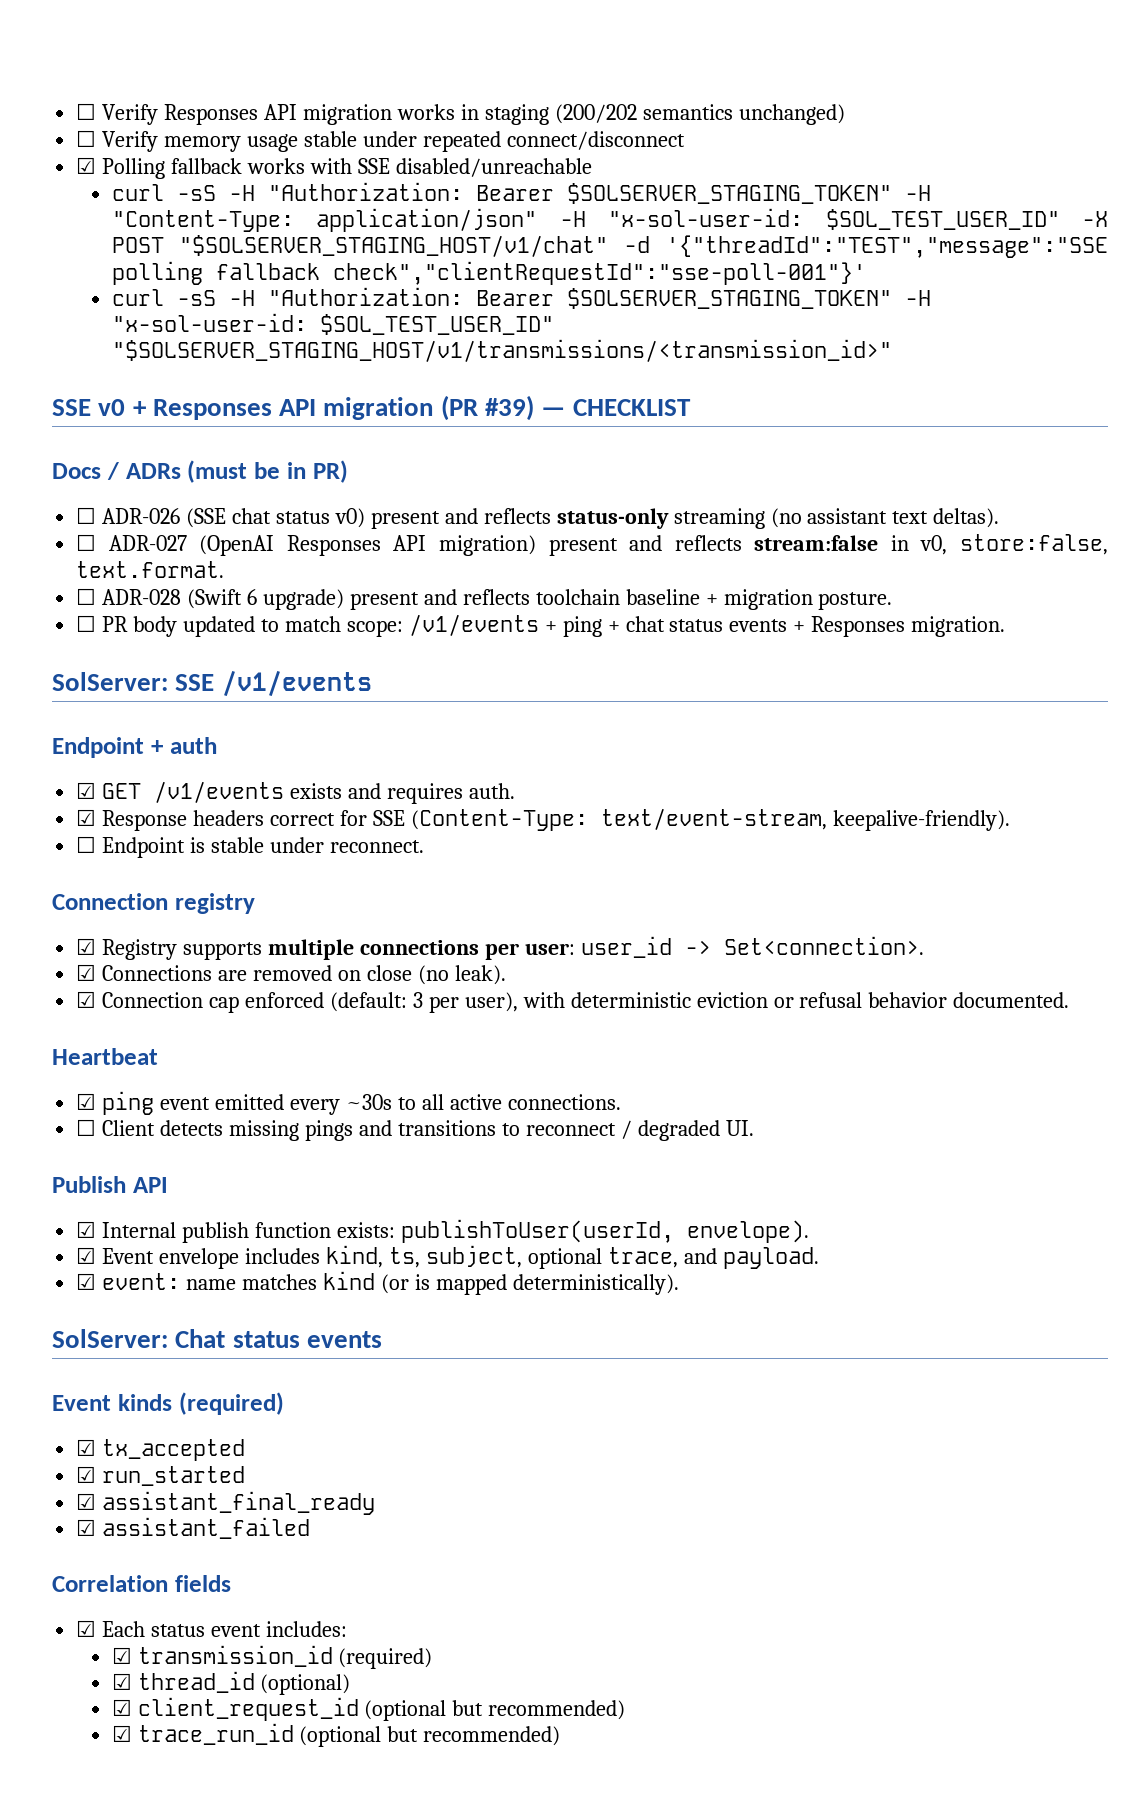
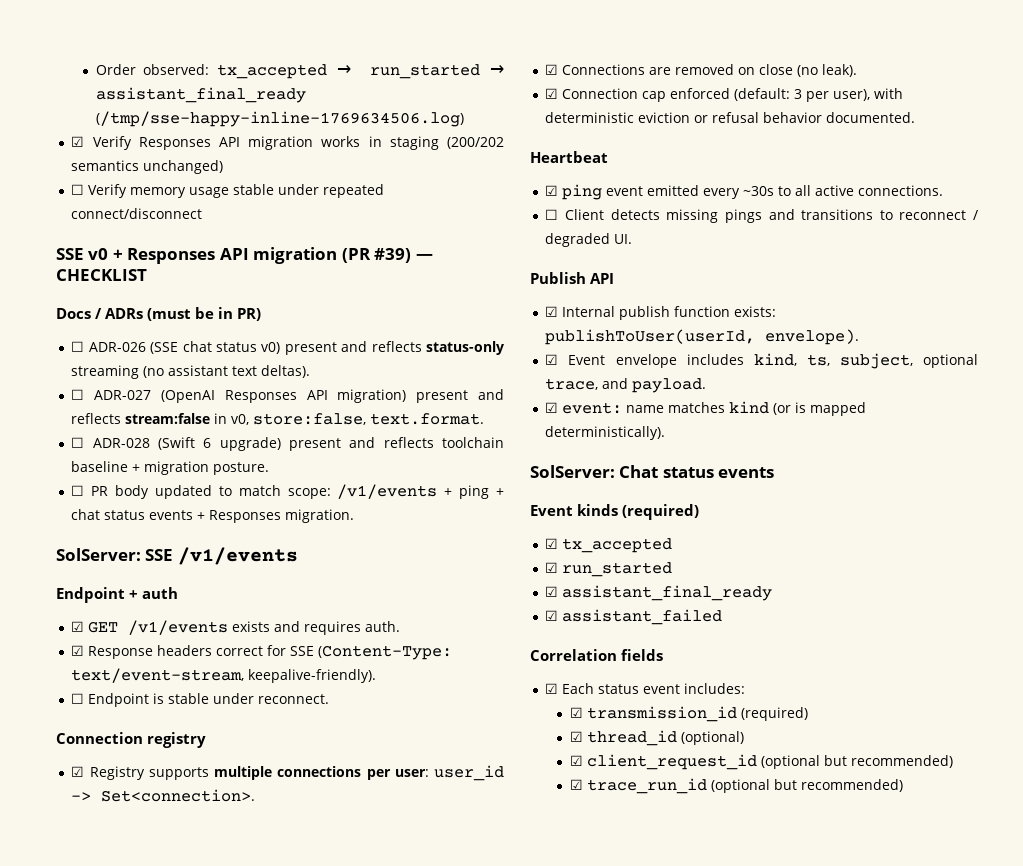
- ☐ Verify Responses API migration works in staging (200/202 semantics unchanged)
+ Order observed: tx_accepted → run_started → assistant_final_ready (/tmp/sse-happy-inline-1769634506.log)
+ ☑ Verify Responses API migration works in staging (200/202 semantics unchanged)
- ☑ Polling fallback works with SSE disabled/unreachable
- curl -sS -H "Authorization: Bearer $SOLSERVER_STAGING_TOKEN" -H "Content-Type: application/json" -H "x-sol-user-id: $SOL_TEST_USER_ID" -X POST "$SOLSERVER_STAGING_HOST/v1/chat" -d '{"threadId":"TEST","message":"SSE polling fallback check","clientRequestId":"sse-poll-001"}'
- curl -sS -H "Authorization: Bearer $SOLSERVER_STAGING_TOKEN" -H "x-sol-user-id: $SOL_TEST_USER_ID" "$SOLSERVER_STAGING_HOST/v1/transmissions/<transmission_id>"

